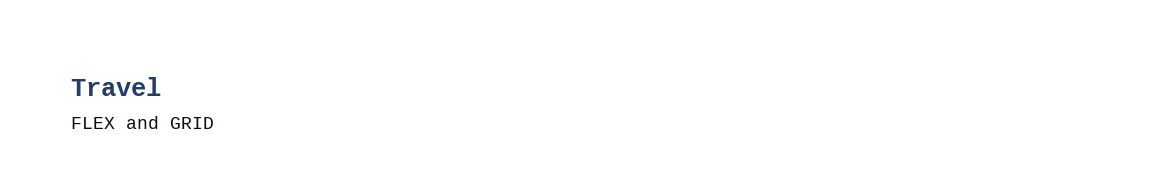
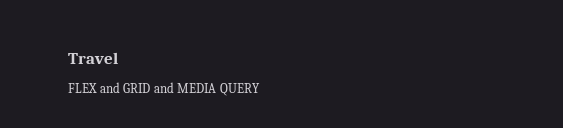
- FLEX and GRID
+ FLEX and GRID and MEDIA QUERY

